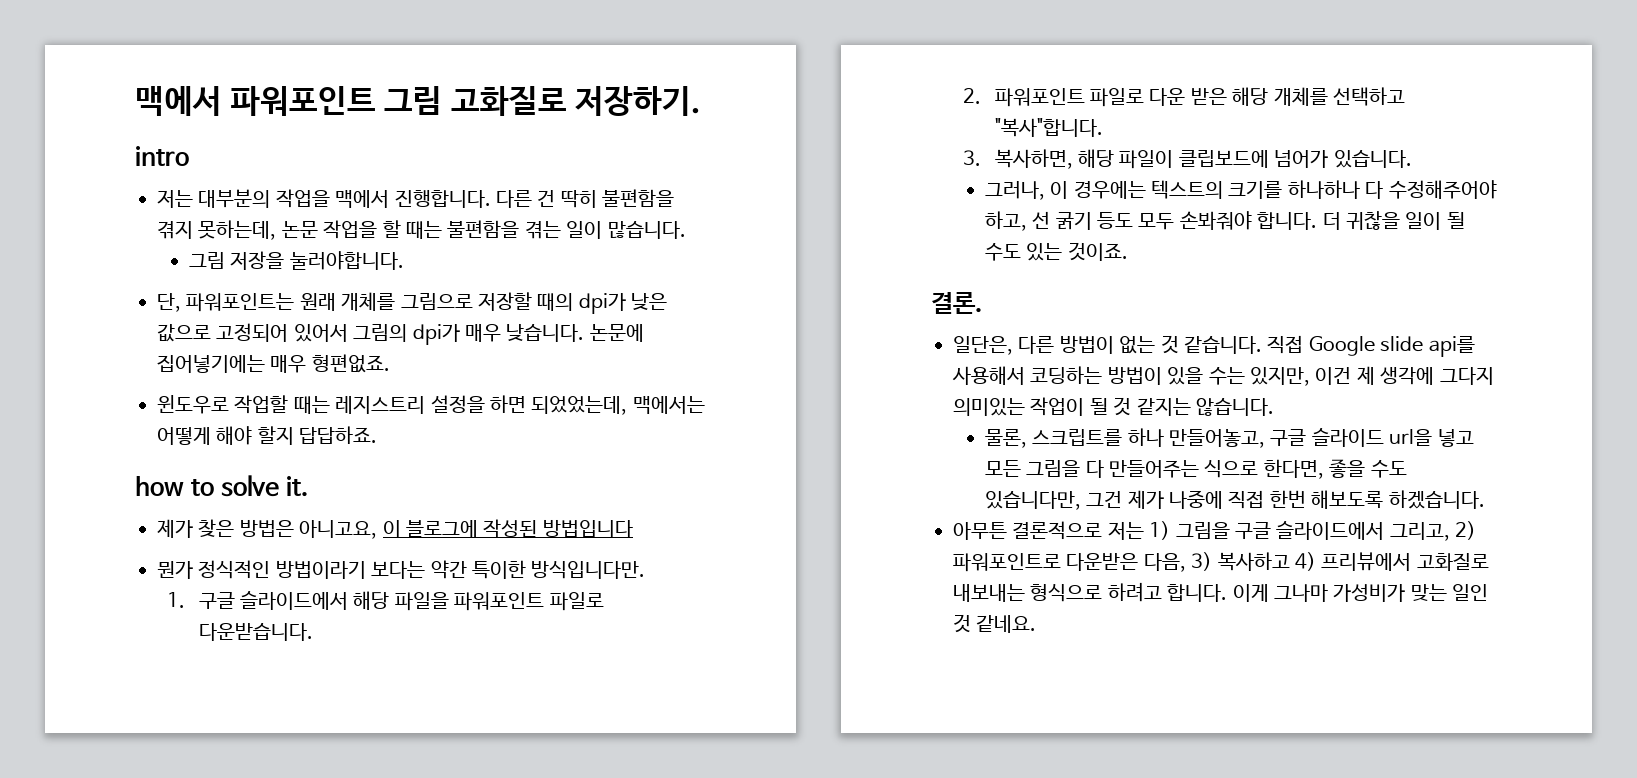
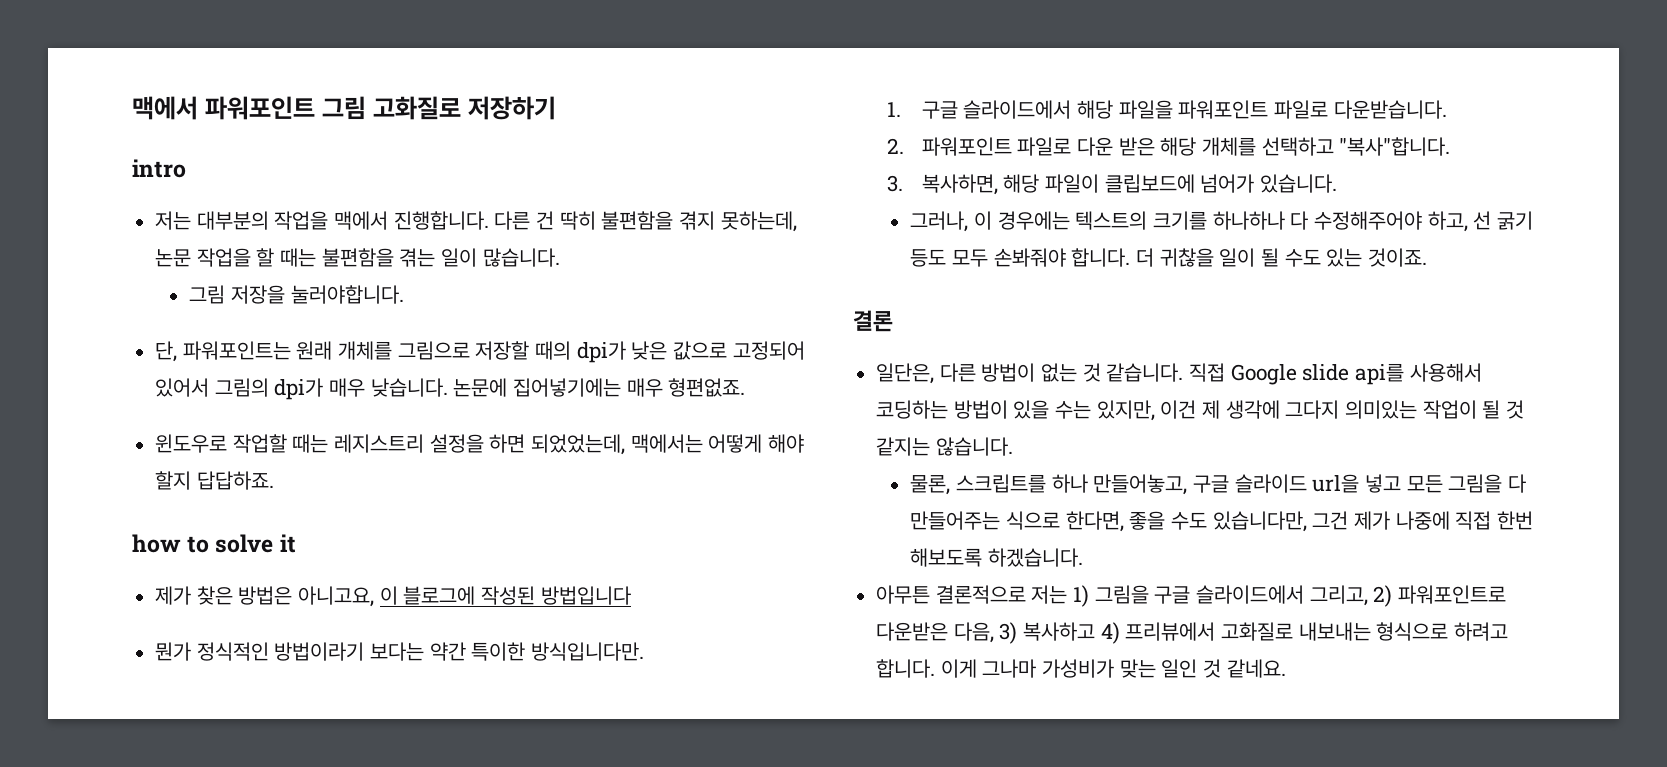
- 맥에서 파워포인트 그림 고화질로 저장하기.
+ 맥에서 파워포인트 그림 고화질로 저장하기
- how to solve it.
+ how to solve it
- 결론.
+ 결론

